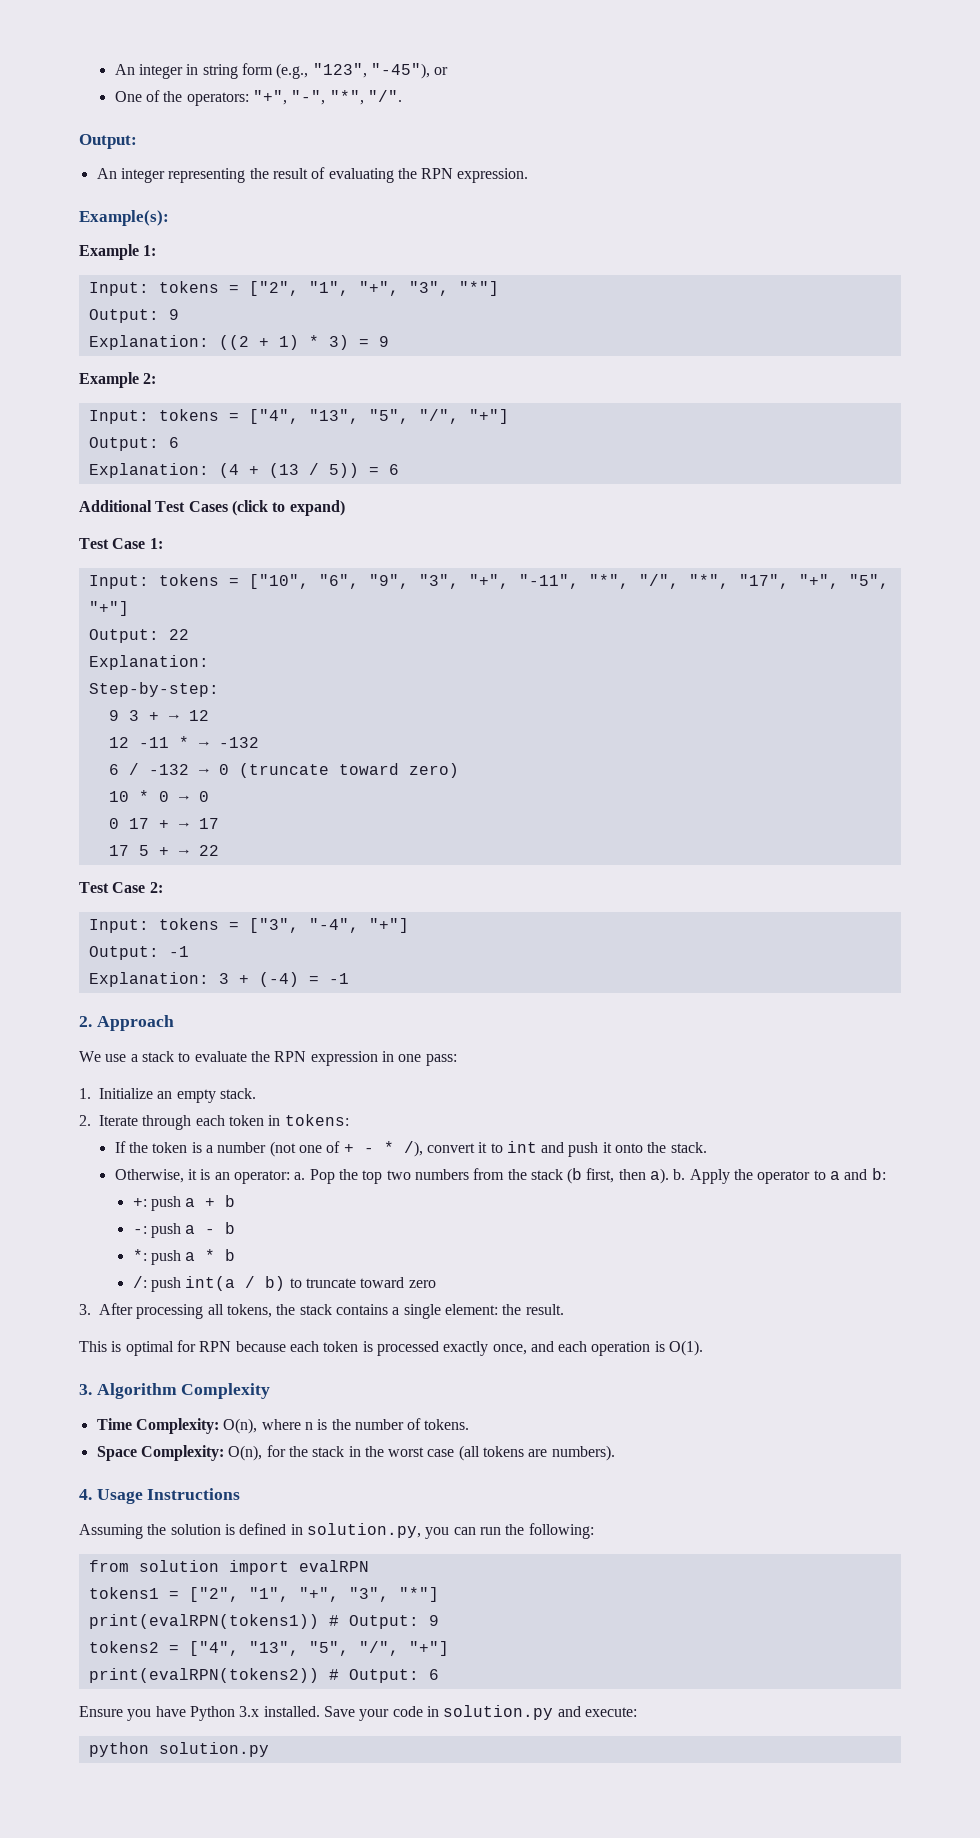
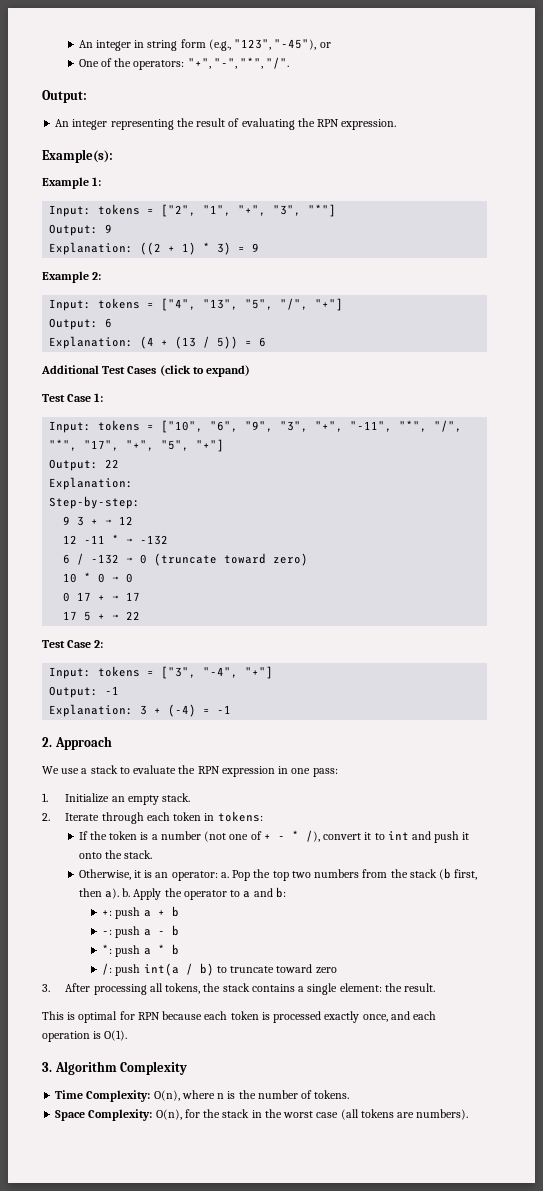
- 4. Usage Instructions
- Assuming the solution is defined in solution.py, you can run the following:
- from solution import evalRPN
- tokens1 = ["2", "1", "+", "3", "*"]
- print(evalRPN(tokens1)) # Output: 9
- tokens2 = ["4", "13", "5", "/", "+"]
- print(evalRPN(tokens2)) # Output: 6
- Ensure you have Python 3.x installed. Save your code in solution.py and execute:
- python solution.py

